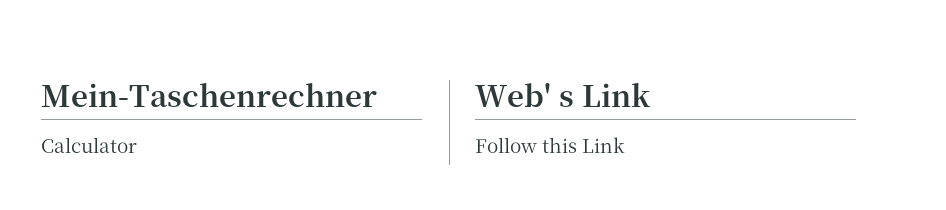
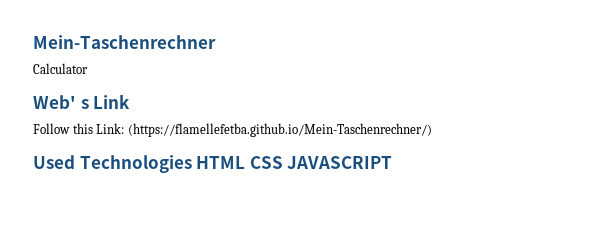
- Follow this Link
+ Follow this Link: (https://flamellefetba.github.io/Mein-Taschenrechner/)
+ Used Technologies HTML CSS JAVASCRIPT

